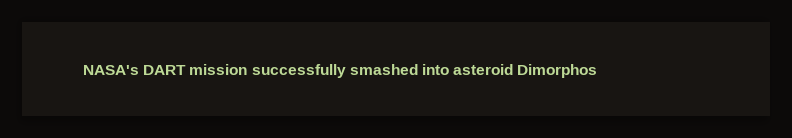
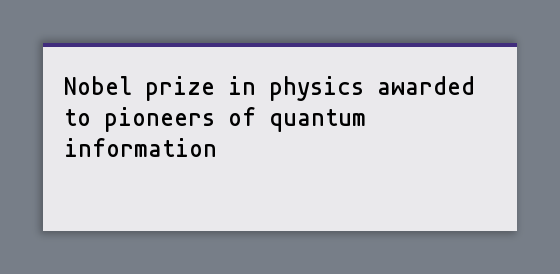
- NASA's DART mission successfully smashed into asteroid Dimorphos
+ Nobel prize in physics awarded to pioneers of quantum information

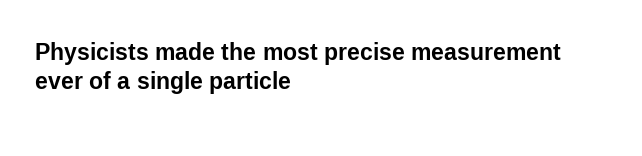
- Nobel prize in physics awarded to pioneers of quantum information
+ Physicists made the most precise measurement ever of a single particle

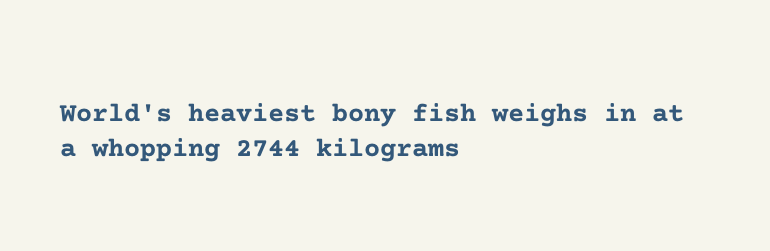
- Physicists made the most precise measurement ever of a single particle
+ World's heaviest bony fish weighs in at a whopping 2744 kilograms

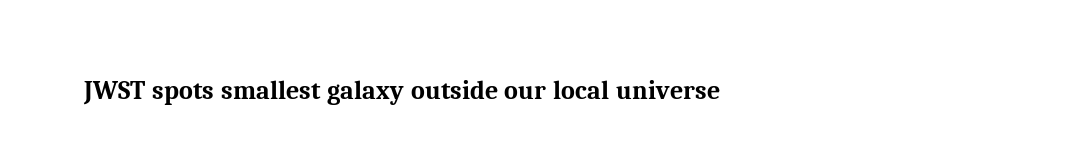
- World's heaviest bony fish weighs in at a whopping 2744 kilograms
+ JWST spots smallest galaxy outside our local universe

